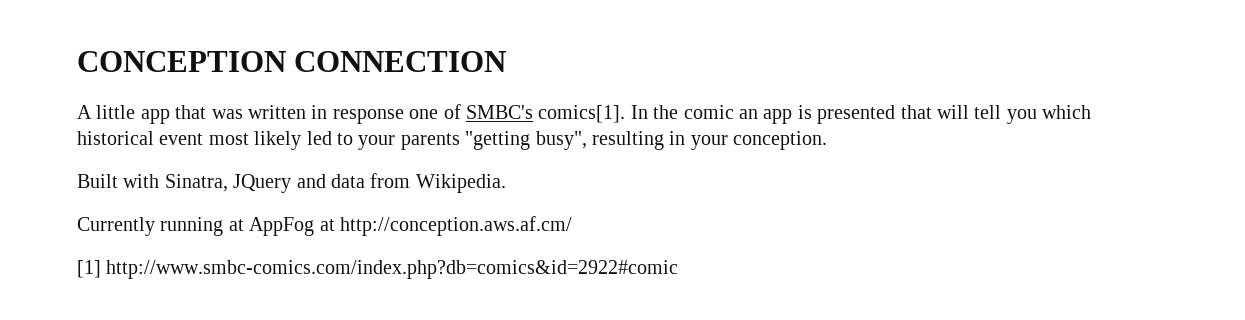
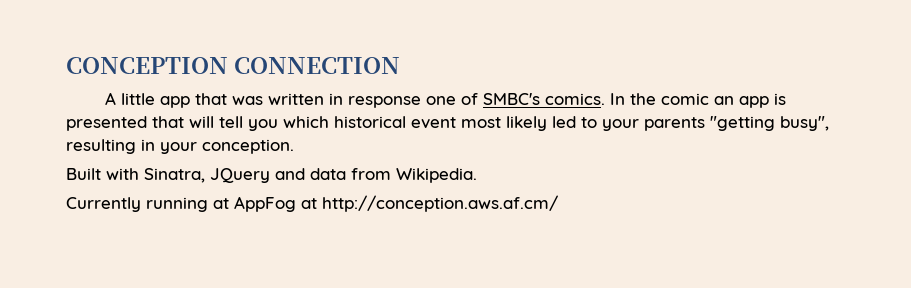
- A little app that was written in response one of SMBC's comics[1].
+ A little app that was written in response one of SMBC's comics.
- [1] http://www.smbc-comics.com/index.php?db=comics&id=2922#comic

